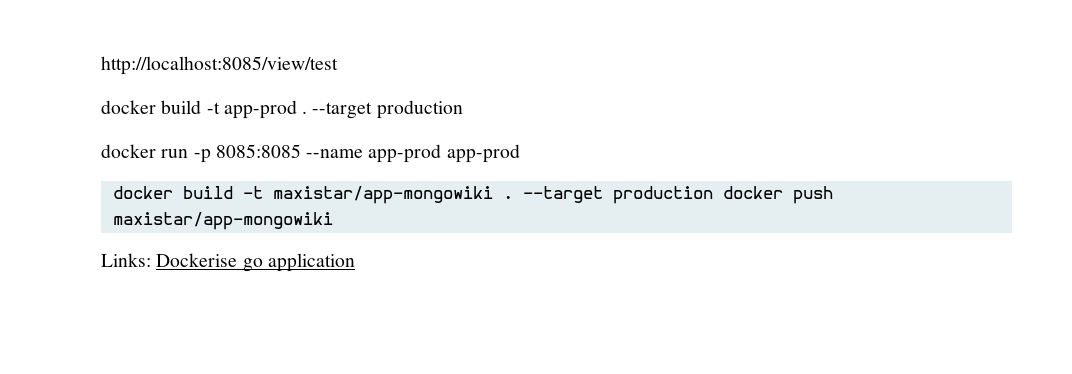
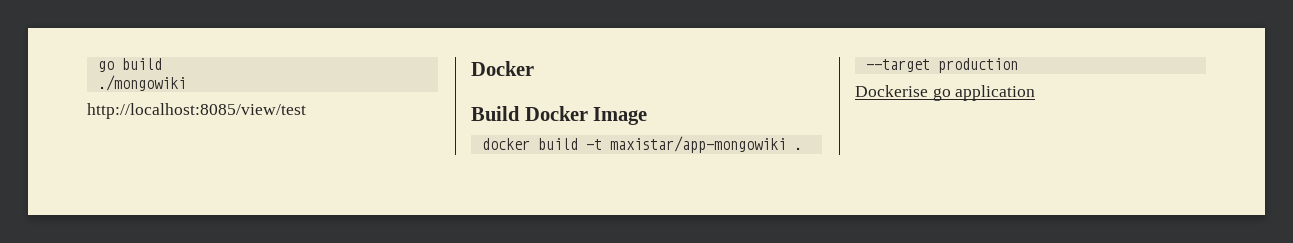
+ go build
+ ./mongowiki
  http://localhost:8085/view/test
- docker build -t app-prod . --target production
- docker run -p 8085:8085 --name app-prod app-prod
+ Docker
+ Build Docker Image
- --target production docker push maxistar/app-mongowiki
- Links: Dockerise go application
+ --target production
+ Dockerise go application

